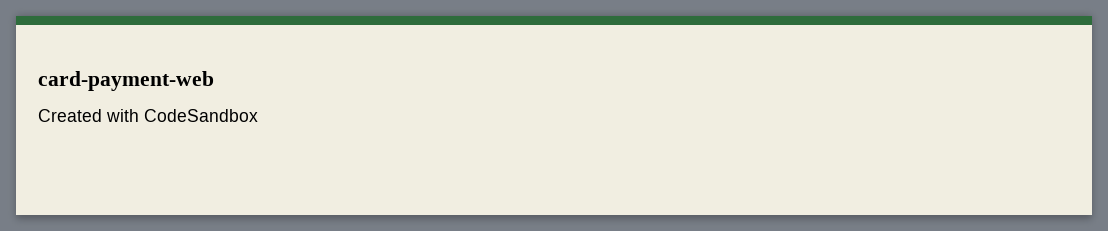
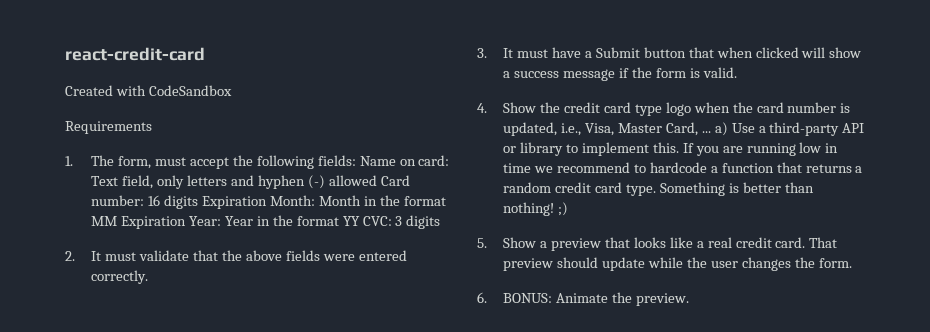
- card-payment-web
+ react-credit-card
+ Requirements
+ 1. The form, must accept the following fields: Name on card: Text field, only letters and hyphen (-) allowed Card number: 16 digits Expiration Month: Month in the format MM Expiration Year: Year in the format YY CVC: 3 digits
+ 2. It must validate that the above fields were entered correctly.
+ 3. It must have a Submit button that when clicked will show a success message if the form is valid.
+ 4. Show the credit card type logo when the card number is updated, i.e., Visa, Master Card, ... a) Use a third-party API or library to implement this. If you are running low in time we recommend to hardcode a function that returns a random credit card type. Something is better than nothing! ;)
+ 5. Show a preview that looks like a real credit card. That preview should update while the user changes the form.
+ 6. BONUS: Animate the preview.

